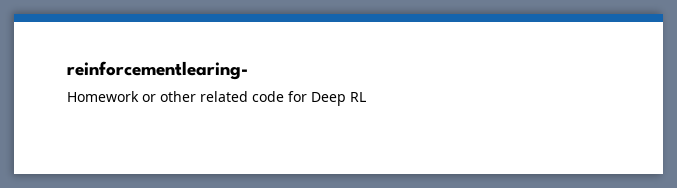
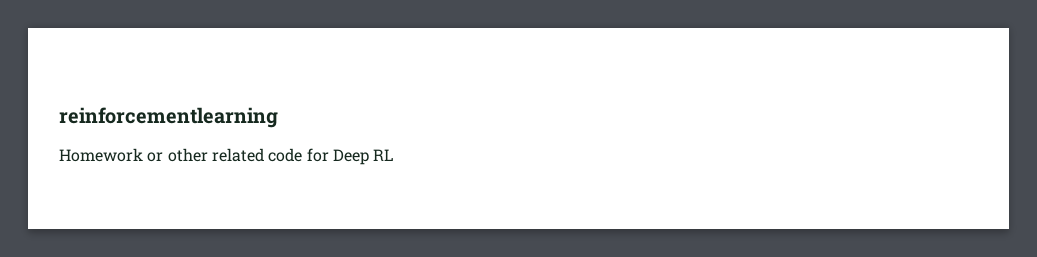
- reinforcementlearing-
+ reinforcementlearning

